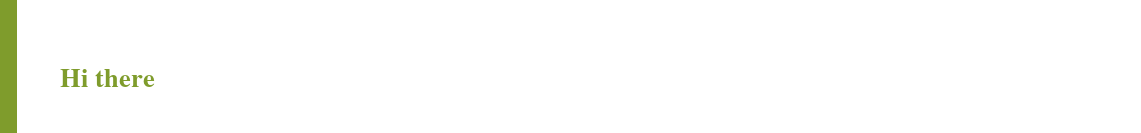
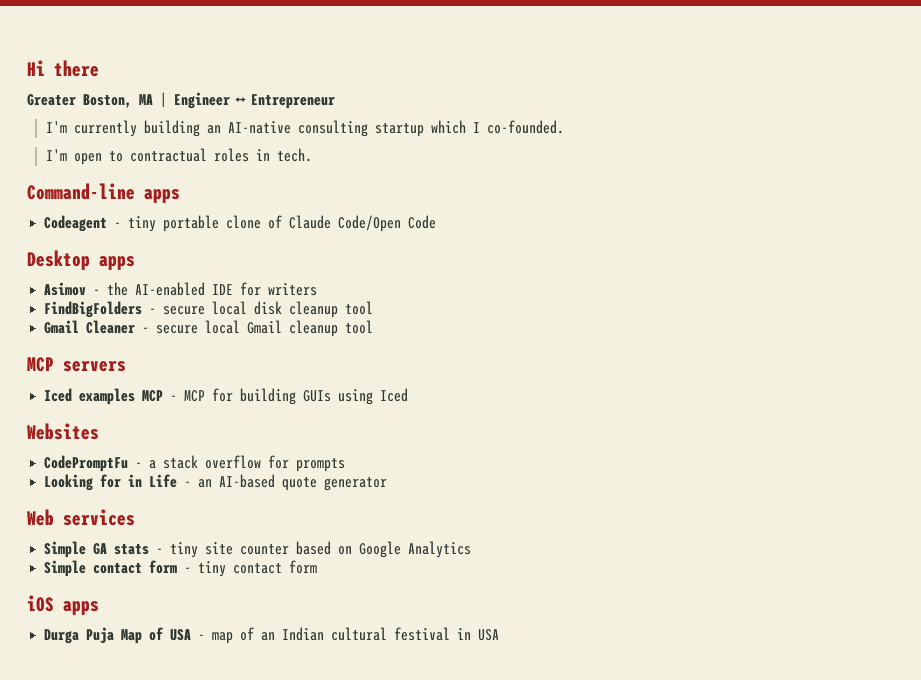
+ Greater Boston, MA | Engineer ↔ Entrepreneur
+ I'm currently building an AI-native consulting startup which I co-founded.
+ I'm open to contractual roles in tech.
+ Command-line apps
+ Codeagent - tiny portable clone of Claude Code/Open Code
+ Desktop apps
+ Asimov - the AI-enabled IDE for writers
+ FindBigFolders - secure local disk cleanup tool
+ Gmail Cleaner - secure local Gmail cleanup tool
+ MCP servers
+ Iced examples MCP - MCP for building GUIs using Iced
+ Websites
+ CodePromptFu - a stack overflow for prompts
+ Looking for in Life - an AI-based quote generator
+ Web services
+ Simple GA stats - tiny site counter based on Google Analytics
+ Simple contact form - tiny contact form
+ iOS apps
+ Durga Puja Map of USA - map of an Indian cultural festival in USA

